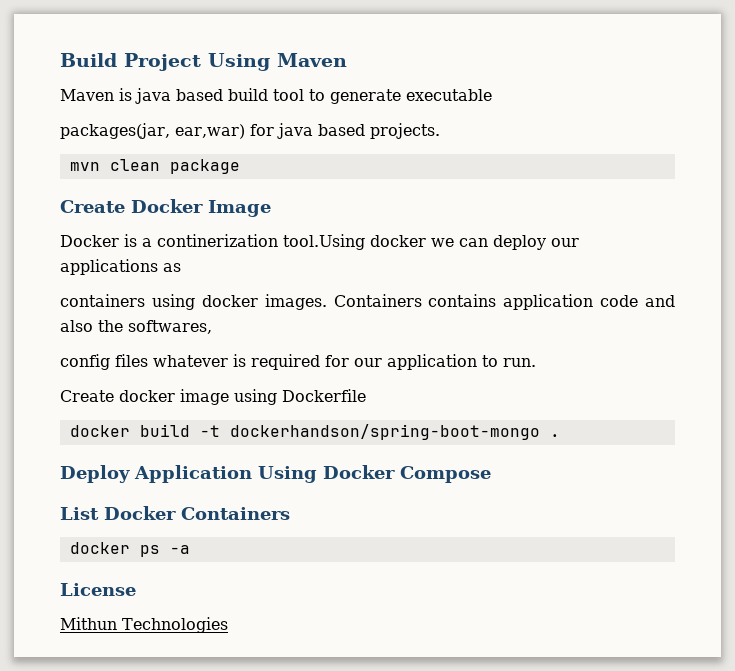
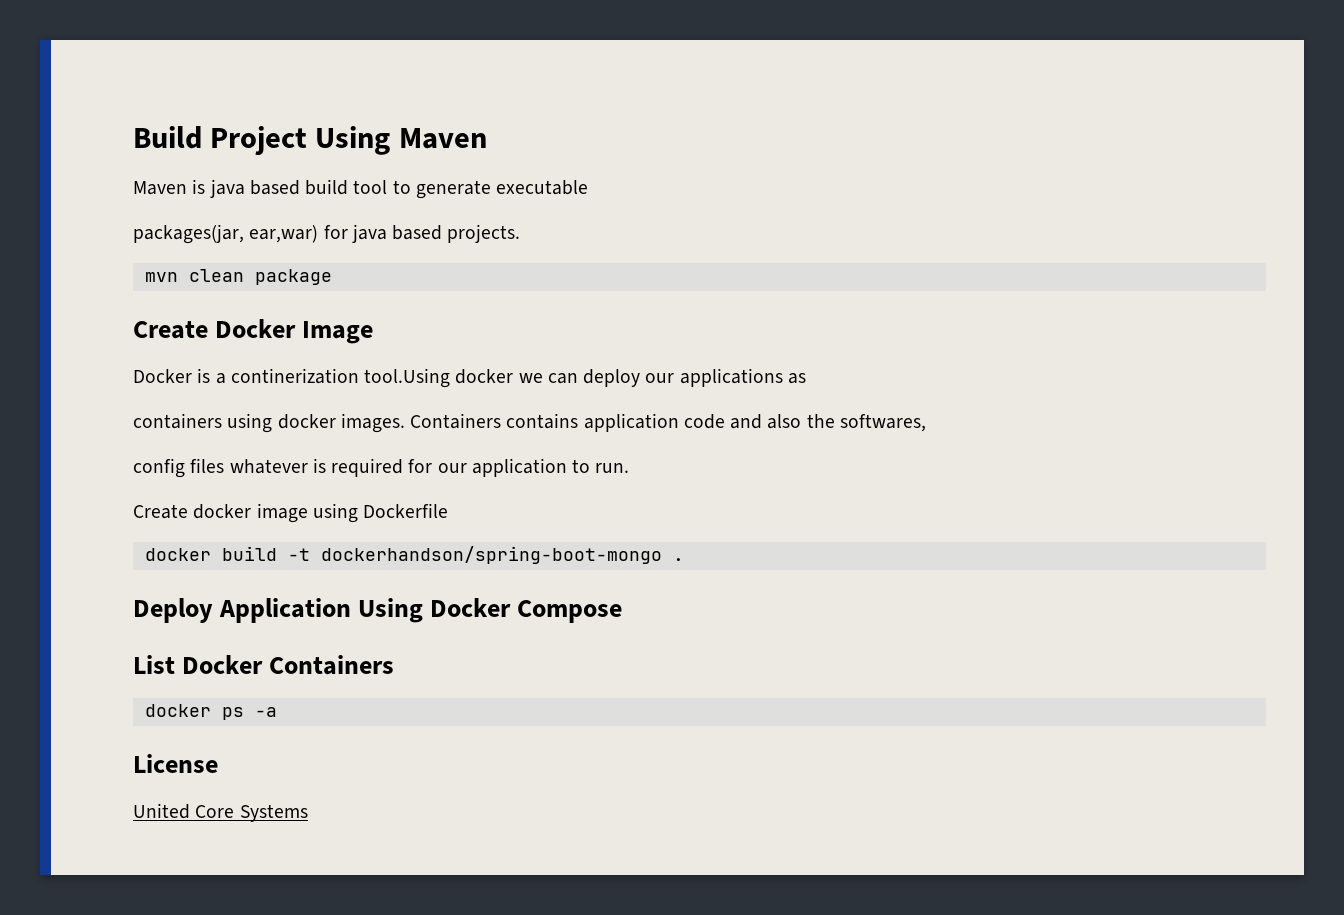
- Mithun Technologies
+ United Core Systems

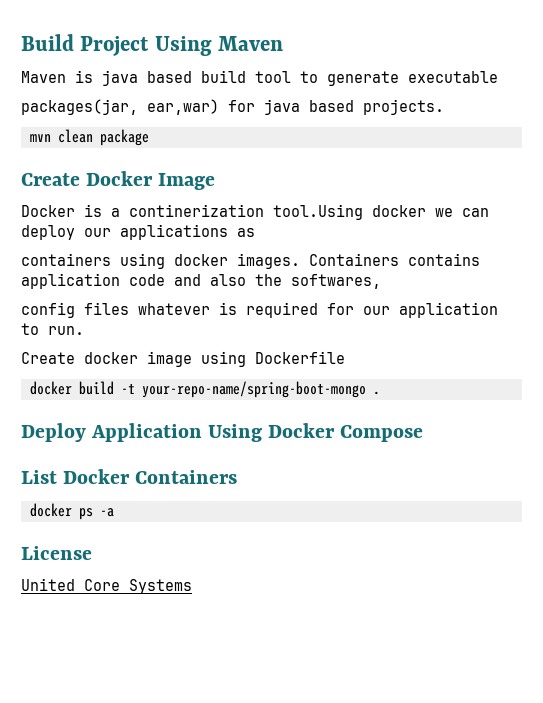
- docker build -t dockerhandson/spring-boot-mongo .
+ docker build -t your-repo-name/spring-boot-mongo .

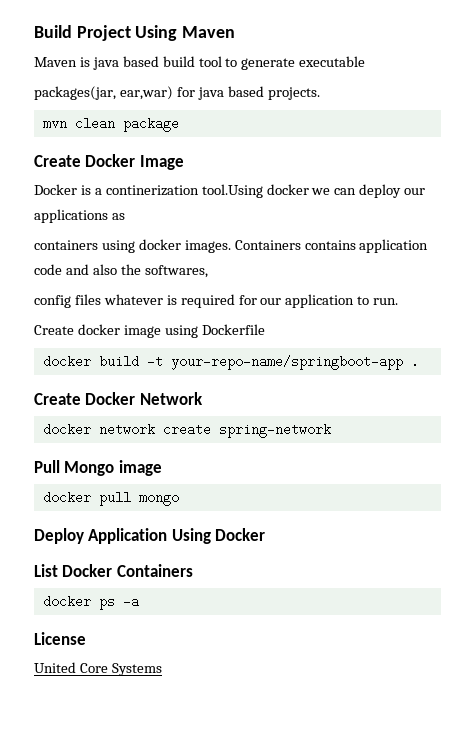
- docker build -t your-repo-name/spring-boot-mongo .
+ docker build -t your-repo-name/springboot-app .
+ Create Docker Network
+ docker network create spring-network
+ Pull Mongo image
+ docker pull mongo
- Deploy Application Using Docker Compose
+ Deploy Application Using Docker

